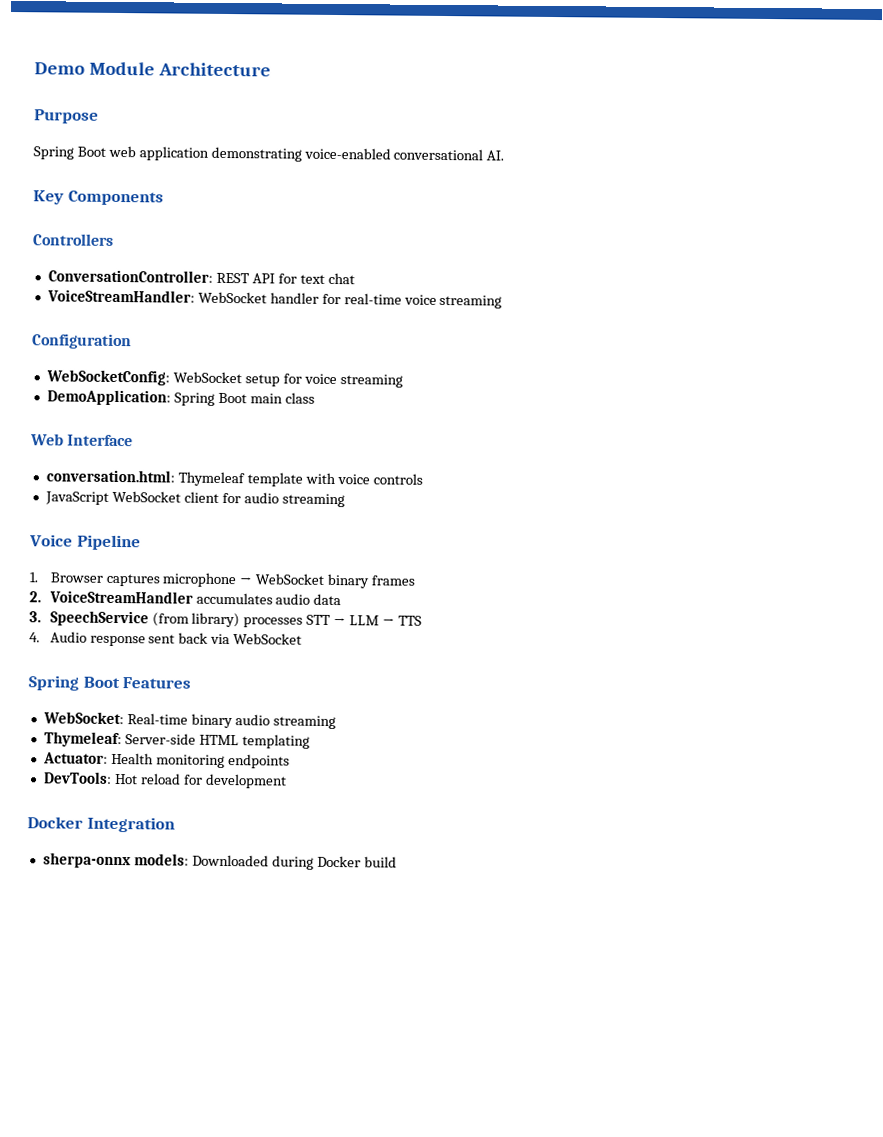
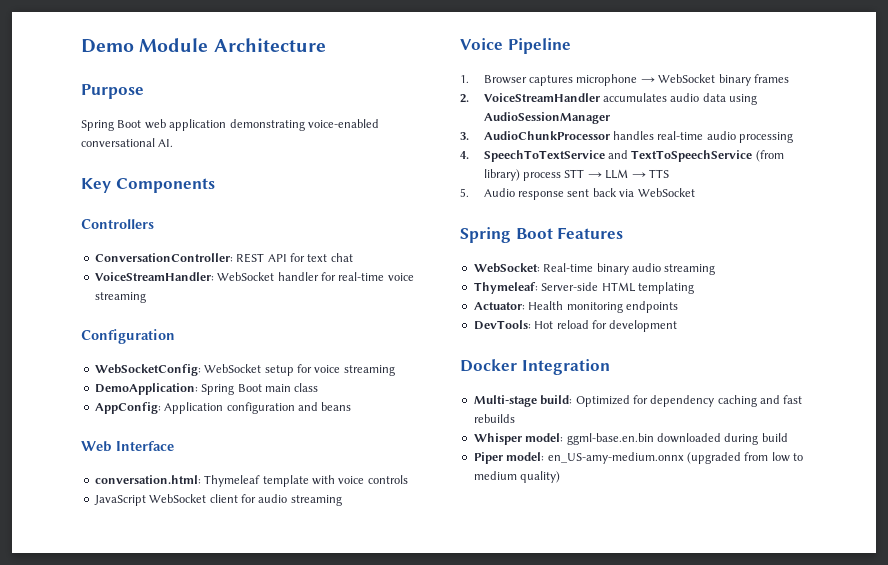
+ AppConfig: Application configuration and beans
- 2. VoiceStreamHandler accumulates audio data
+ 2. VoiceStreamHandler accumulates audio data using AudioSessionManager
- 3. SpeechService (from library) processes STT → LLM → TTS
+ 3. AudioChunkProcessor handles real-time audio processing
+ 4. SpeechToTextService and TextToSpeechService (from library) process STT → LLM → TTS
- 4. Audio response sent back via WebSocket
+ 5. Audio response sent back via WebSocket
- sherpa-onnx models: Downloaded during Docker build
+ Multi-stage build: Optimized for dependency caching and fast rebuilds
+ Whisper model: ggml-base.en.bin downloaded during build
+ Piper model: en_US-amy-medium.onnx (upgraded from low to medium quality)

